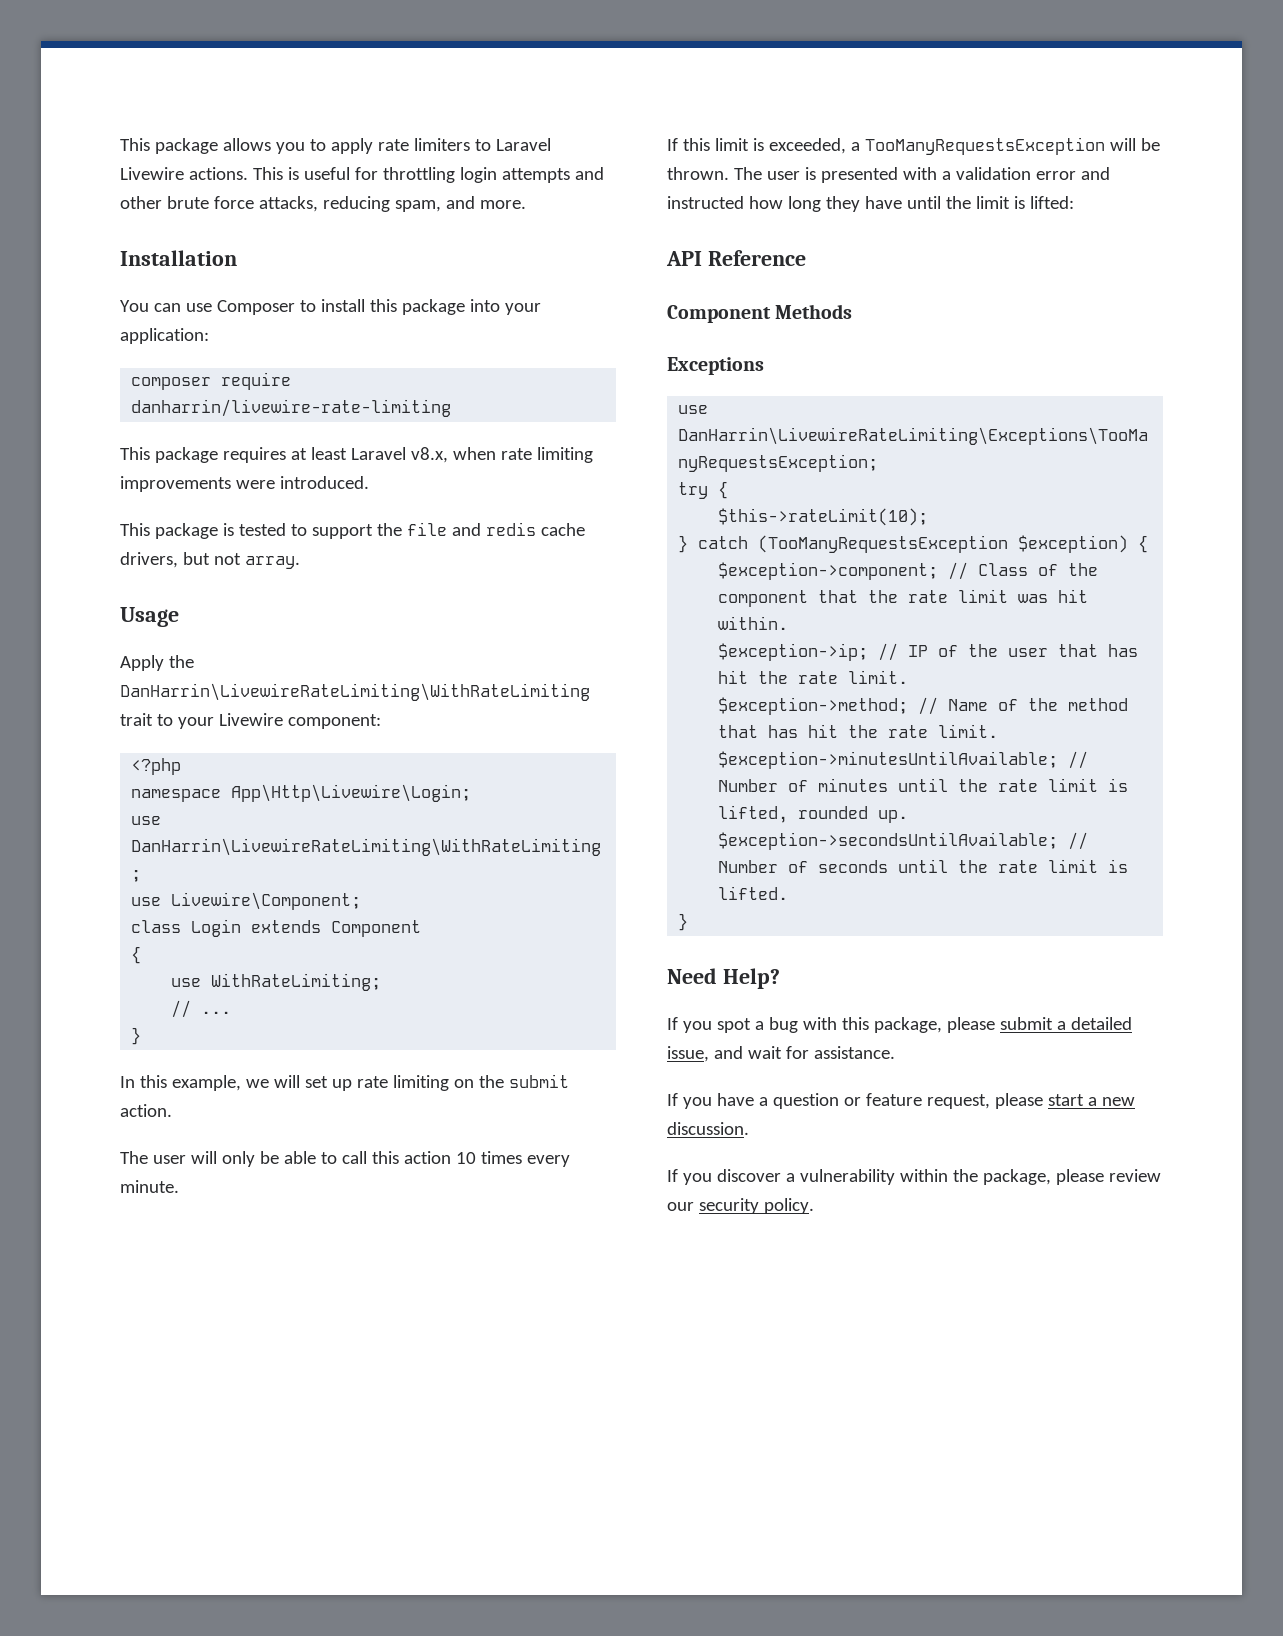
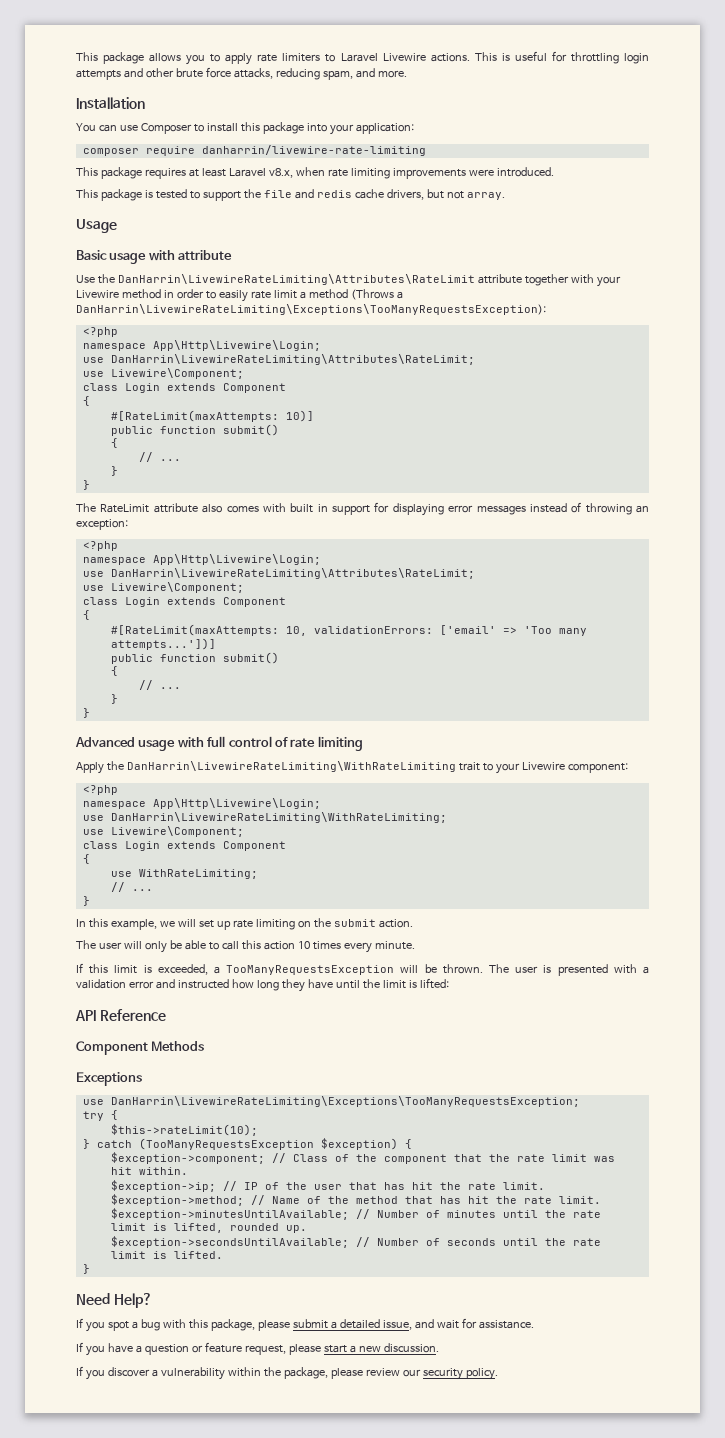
+ Basic usage with attribute
+ Use the DanHarrin\LivewireRateLimiting\Attributes\RateLimit attribute together with your Livewire method in order to easily rate limit a method (Throws a DanHarrin\LivewireRateLimiting\Exceptions\TooManyRequestsException):
+ <?php
+ namespace App\Http\Livewire\Login;
+ use DanHarrin\LivewireRateLimiting\Attributes\RateLimit;
+ use Livewire\Component;
+ class Login extends Component
+ {
+ #[RateLimit(maxAttempts: 10)]
+ public function submit()
+ {
+ // ...
+ }
+ }
+ The RateLimit attribute also comes with built in support for displaying error messages instead of throwing an exception:
+ <?php
+ namespace App\Http\Livewire\Login;
+ use DanHarrin\LivewireRateLimiting\Attributes\RateLimit;
+ use Livewire\Component;
+ class Login extends Component
+ {
+ #[RateLimit(maxAttempts: 10, validationErrors: ['email' => 'Too many attempts...'])]
+ public function submit()
+ {
+ // ...
+ }
+ }
+ Advanced usage with full control of rate limiting

